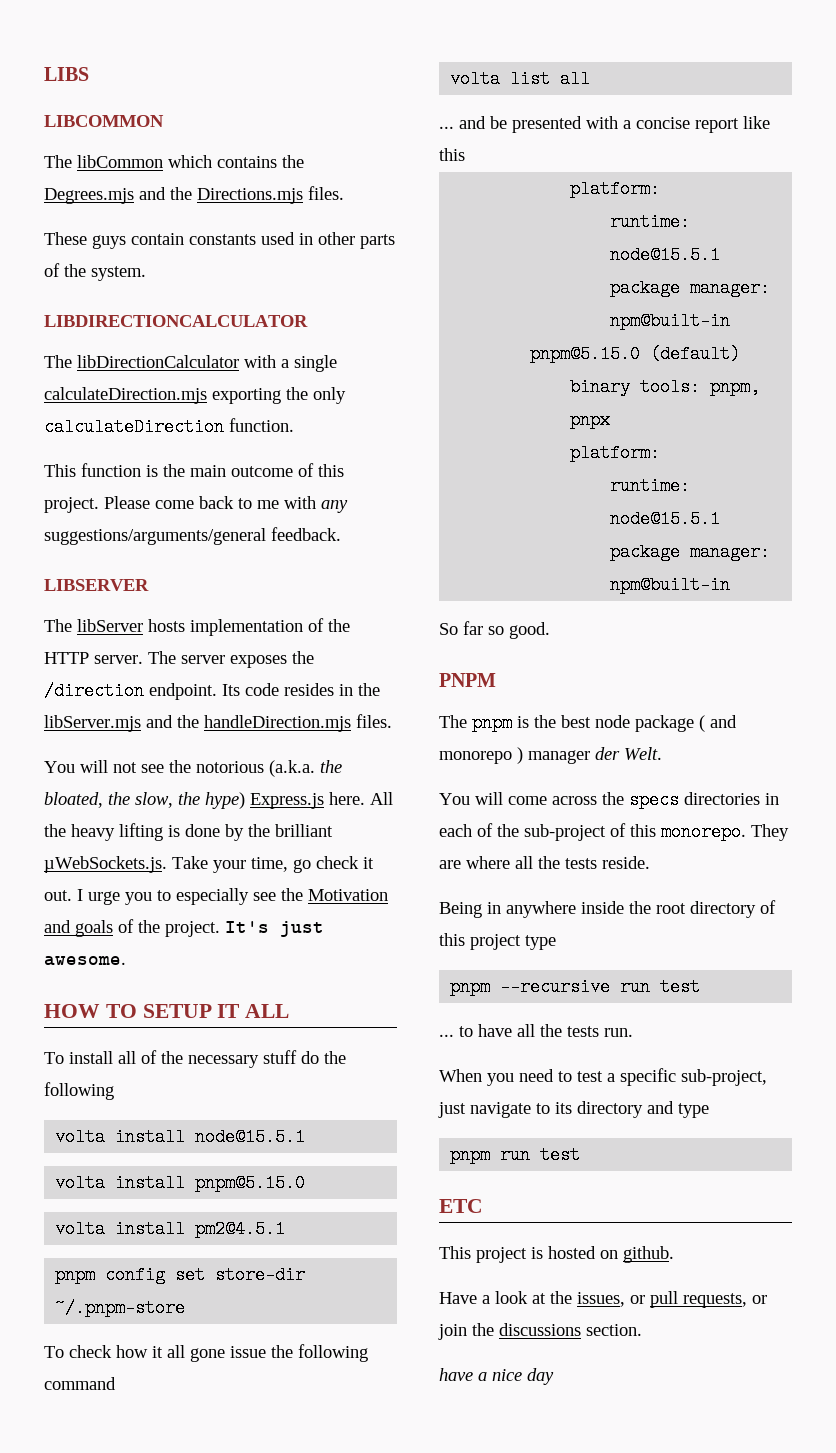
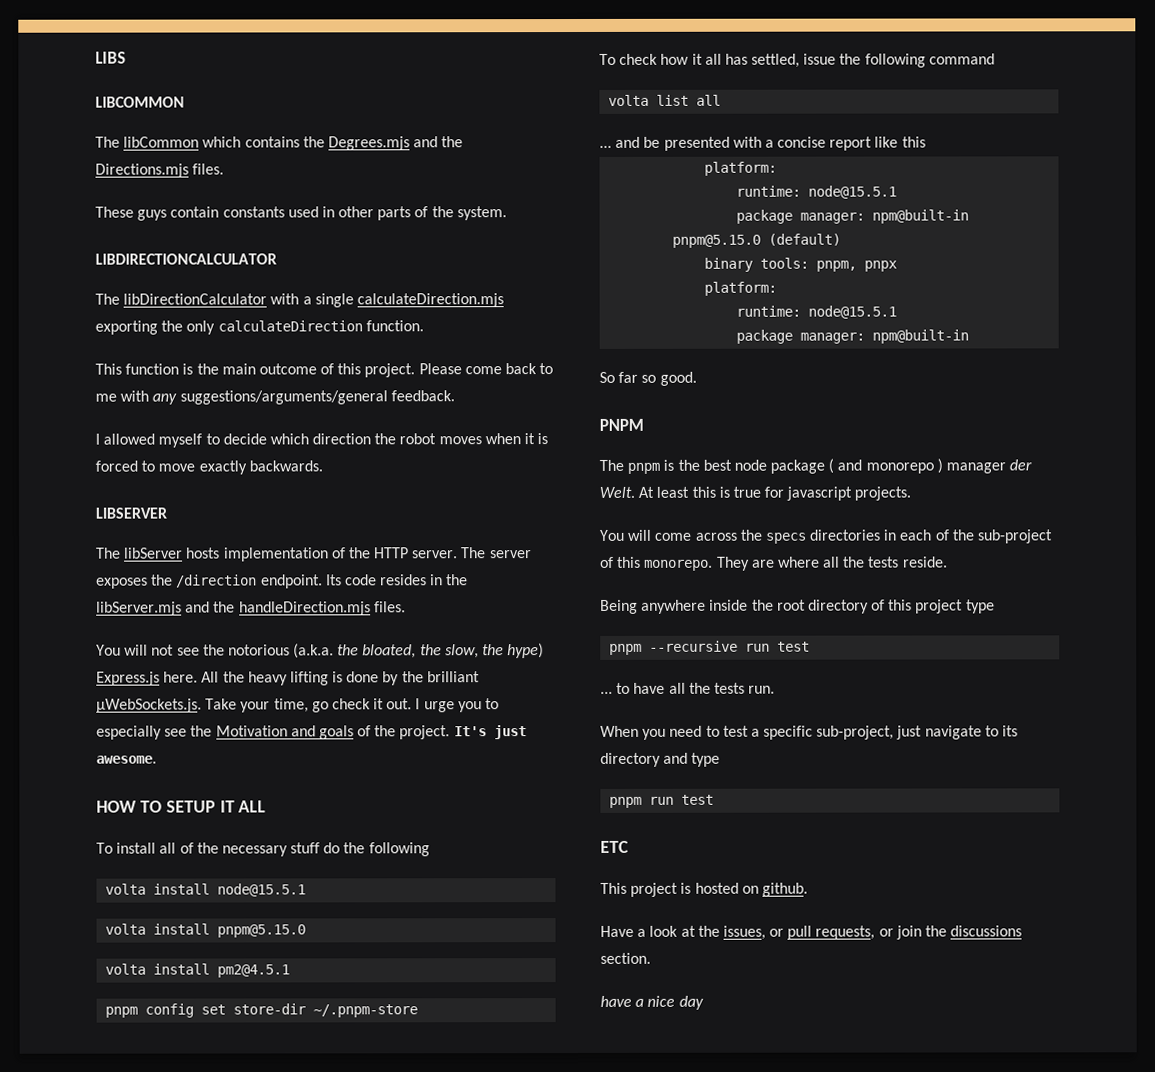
+ I allowed myself to decide which direction the robot moves when it is forced to move exactly backwards.
- To check how it all gone issue the following command
+ To check how it all has settled, issue the following command
+ At least this is true for javascript projects.
- Being in anywhere inside the root directory of this project type
+ Being anywhere inside the root directory of this project type

